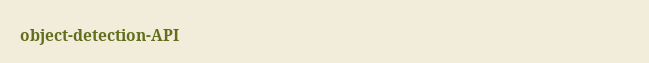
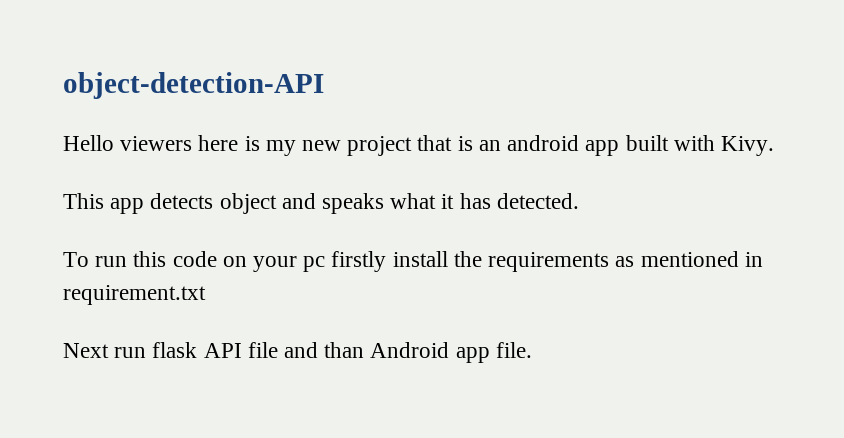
+ Hello viewers here is my new project that is an android app built with Kivy.
+ This app detects object and speaks what it has detected.
+ To run this code on your pc firstly install the requirements as mentioned in requirement.txt
+ Next run flask API file and than Android app file.

